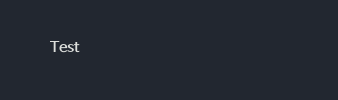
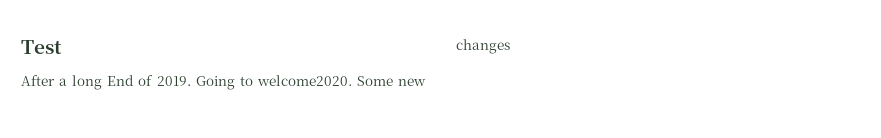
+ After a long End of 2019. Going to welcome2020. Some new changes

